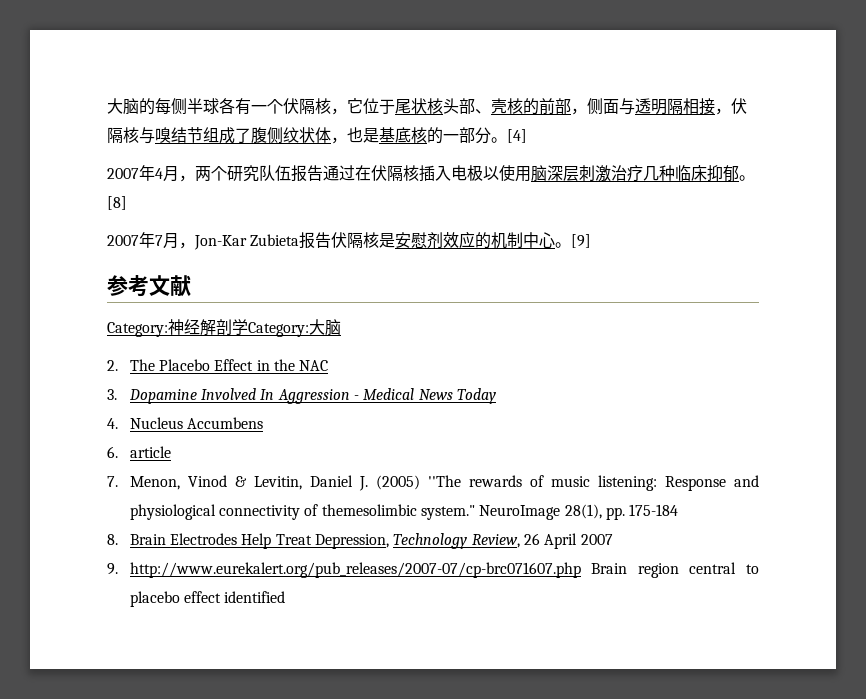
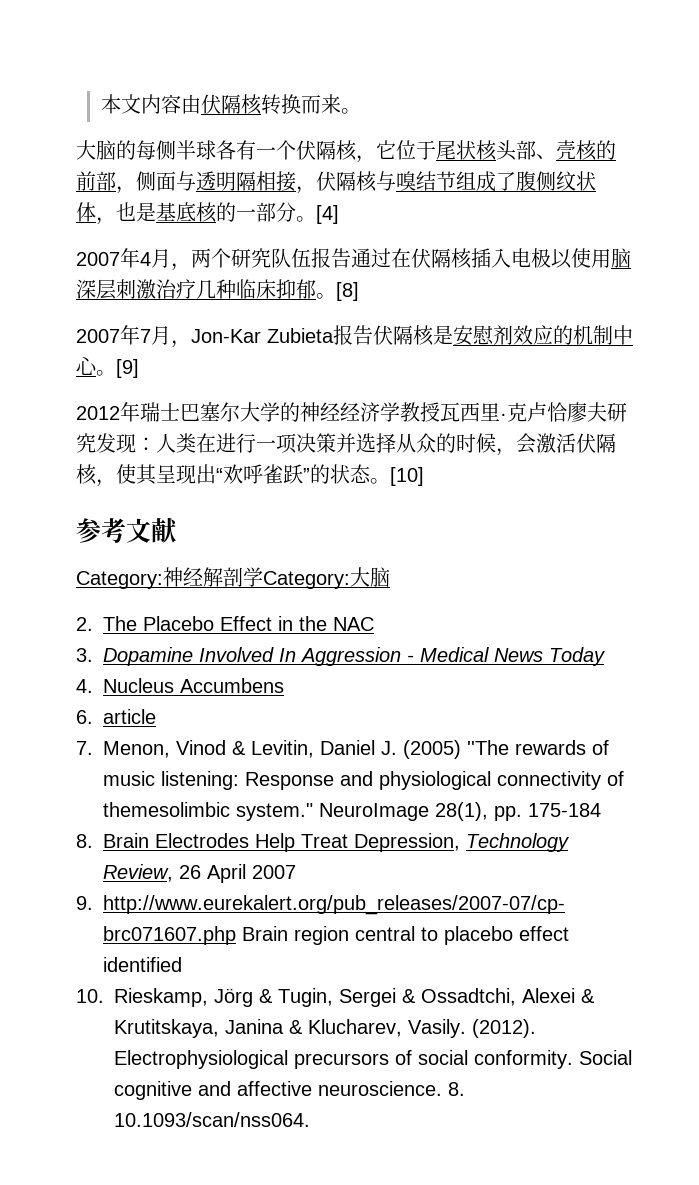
+ 本文内容由伏隔核转换而来。
+ 2012年瑞士巴塞尔大学的神经经济学教授瓦西里·克卢恰廖夫研究发现：人类在进行一项决策并选择从众的时候，会激活伏隔核，使其呈现出“欢呼雀跃”的状态。[10]
+ 10. Rieskamp, Jörg & Tugin, Sergei & Ossadtchi, Alexei & Krutitskaya, Janina & Klucharev, Vasily. (2012). Electrophysiological precursors of social conformity. Social cognitive and affective neuroscience. 8. 10.1093/scan/nss064.

